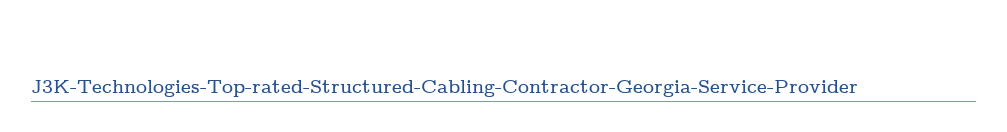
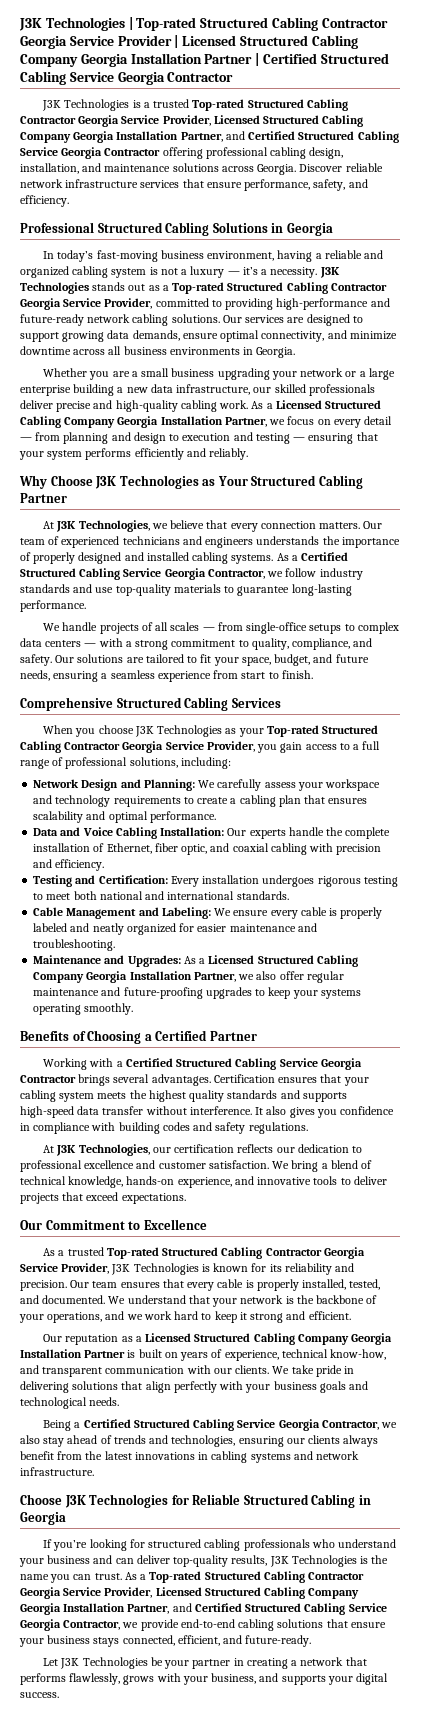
- J3K-Technologies-Top-rated-Structured-Cabling-Contractor-Georgia-Service-Provider
+ J3K Technologies | Top-rated Structured Cabling Contractor Georgia Service Provider | Licensed Structured Cabling Company Georgia Installation Partner | Certified Structured Cabling Service Georgia Contractor
+ J3K Technologies is a trusted Top-rated Structured Cabling Contractor Georgia Service Provider, Licensed Structured Cabling Company Georgia Installation Partner, and Certified Structured Cabling Service Georgia Contractor offering professional cabling design, installation, and maintenance solutions across Georgia. Discover reliable network infrastructure services that ensure performance, safety, and efficiency.
+ Professional Structured Cabling Solutions in Georgia
+ In today’s fast-moving business environment, having a reliable and organized cabling system is not a luxury — it’s a necessity. J3K Technologies stands out as a Top-rated Structured Cabling Contractor Georgia Service Provider, committed to providing high-performance and future-ready network cabling solutions. Our services are designed to support growing data demands, ensure optimal connectivity, and minimize downtime across all business environments in Georgia.
+ Whether you are a small business upgrading your network or a large enterprise building a new data infrastructure, our skilled professionals deliver precise and high-quality cabling work. As a Licensed Structured Cabling Company Georgia Installation Partner, we focus on every detail — from planning and design to execution and testing — ensuring that your system performs efficiently and reliably.
+ Why Choose J3K Technologies as Your Structured Cabling Partner
+ At J3K Technologies, we believe that every connection matters. Our team of experienced technicians and engineers understands the importance of properly designed and installed cabling systems. As a Certified Structured Cabling Service Georgia Contractor, we follow industry standards and use top-quality materials to guarantee long-lasting performance.
+ We handle projects of all scales — from single-office setups to complex data centers — with a strong commitment to quality, compliance, and safety. Our solutions are tailored to fit your space, budget, and future needs, ensuring a seamless experience from start to finish.
+ Comprehensive Structured Cabling Services
+ When you choose J3K Technologies as your Top-rated Structured Cabling Contractor Georgia Service Provider, you gain access to a full range of professional solutions, including:
+ Network Design and Planning: We carefully assess your workspace and technology requirements to create a cabling plan that ensures scalability and optimal performance.
+ Data and Voice Cabling Installation: Our experts handle the complete installation of Ethernet, fiber optic, and coaxial cabling with precision and efficiency.
+ Testing and Certification: Every installation undergoes rigorous testing to meet both national and international standards.
+ Cable Management and Labeling: We ensure every cable is properly labeled and neatly organized for easier maintenance and troubleshooting.
+ Maintenance and Upgrades: As a Licensed Structured Cabling Company Georgia Installation Partner, we also offer regular maintenance and future-proofing upgrades to keep your systems operating smoothly.
+ Benefits of Choosing a Certified Partner
+ Working with a Certified Structured Cabling Service Georgia Contractor brings several advantages. Certification ensures that your cabling system meets the highest quality standards and supports high-speed data transfer without interference. It also gives you confidence in compliance with building codes and safety regulations.
+ At J3K Technologies, our certification reflects our dedication to professional excellence and customer satisfaction. We bring a blend of technical knowledge, hands-on experience, and innovative tools to deliver projects that exceed expectations.
+ Our Commitment to Excellence
+ As a trusted Top-rated Structured Cabling Contractor Georgia Service Provider, J3K Technologies is known for its reliability and precision. Our team ensures that every cable is properly installed, tested, and documented. We understand that your network is the backbone of your operations, and we work hard to keep it strong and efficient.
+ Our reputation as a Licensed Structured Cabling Company Georgia Installation Partner is built on years of experience, technical know-how, and transparent communication with our clients. We take pride in delivering solutions that align perfectly with your business goals and technological needs.
+ Being a Certified Structured Cabling Service Georgia Contractor, we also stay ahead of trends and technologies, ensuring our clients always benefit from the latest innovations in cabling systems and network infrastructure.
+ Choose J3K Technologies for Reliable Structured Cabling in Georgia
+ If you’re looking for structured cabling professionals who understand your business and can deliver top-quality results, J3K Technologies is the name you can trust. As a Top-rated Structured Cabling Contractor Georgia Service Provider, Licensed Structured Cabling Company Georgia Installation Partner, and Certified Structured Cabling Service Georgia Contractor, we provide end-to-end cabling solutions that ensure your business stays connected, efficient, and future-ready.
+ Let J3K Technologies be your partner in creating a network that performs flawlessly, grows with your business, and supports your digital success.

